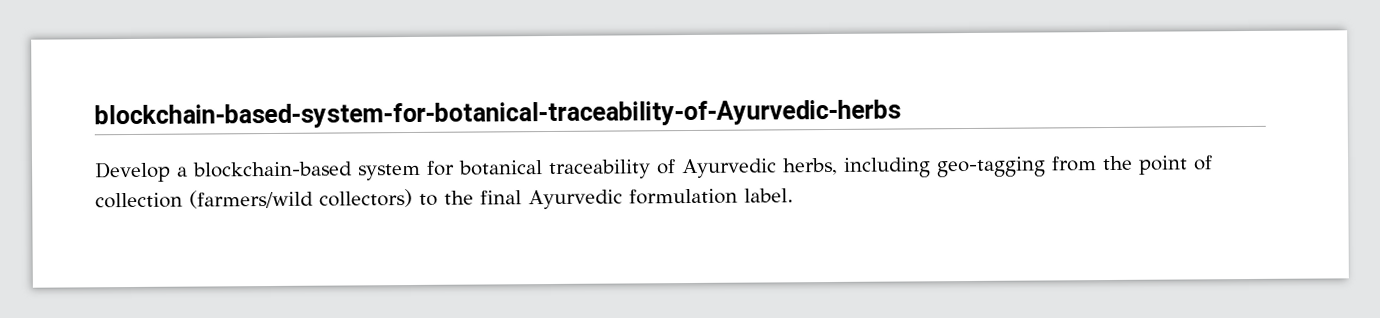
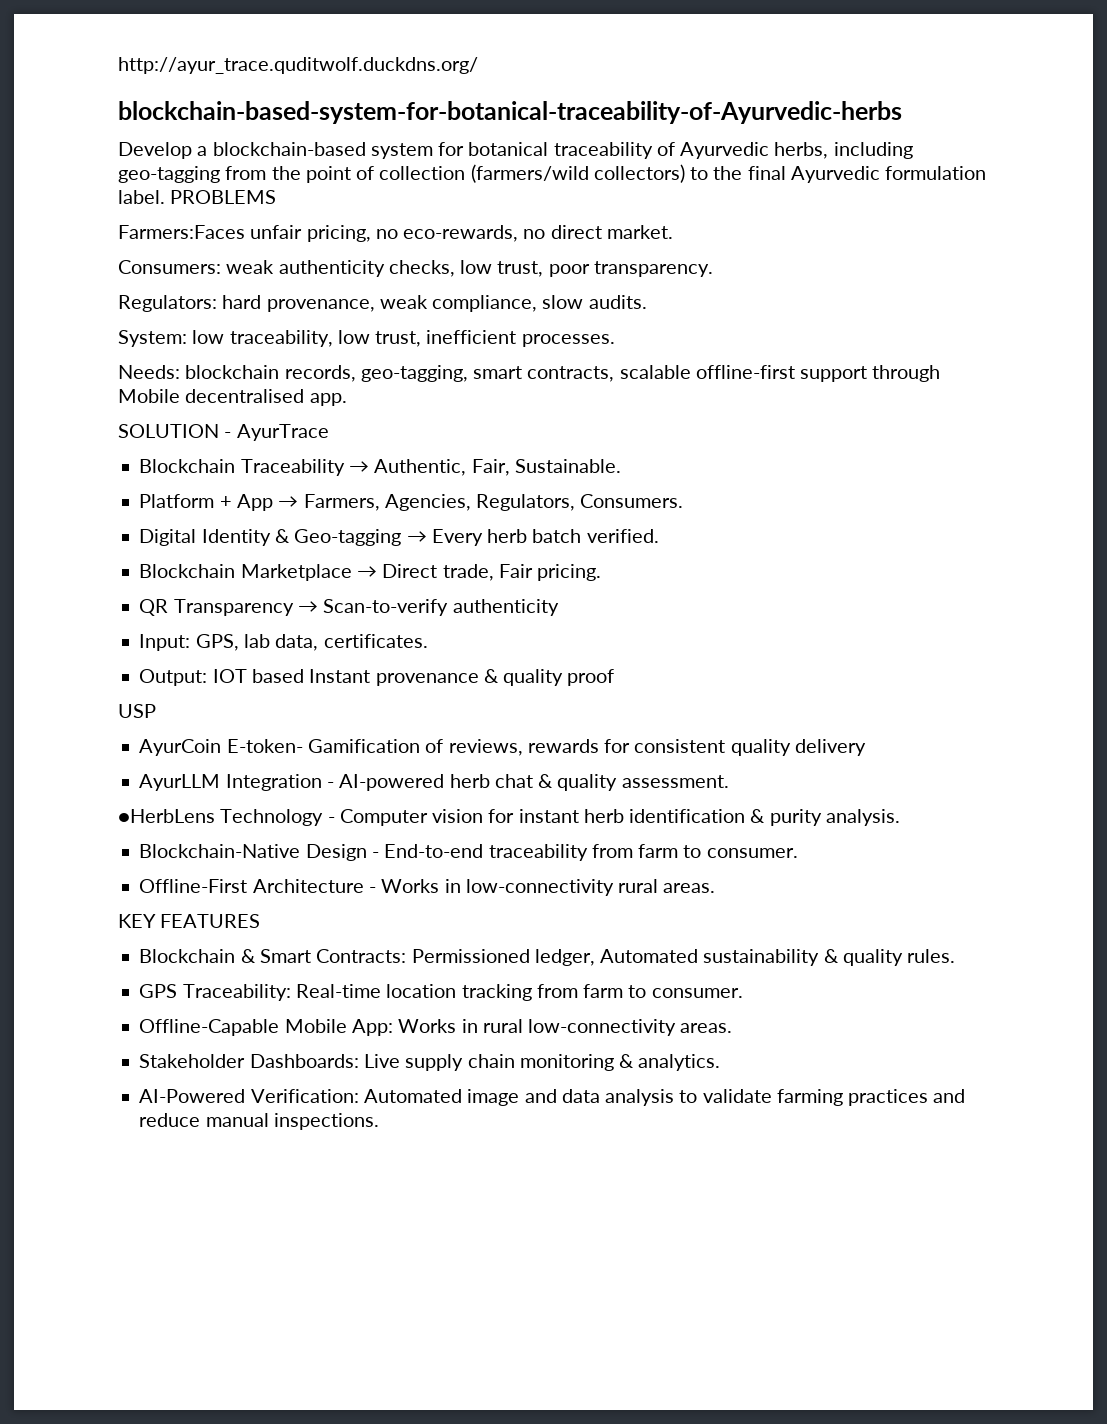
+ http://ayur_trace.quditwolf.duckdns.org/
+ PROBLEMS
+ Farmers:Faces unfair pricing, no eco-rewards, no direct market.
+ Consumers: weak authenticity checks, low trust, poor transparency.
+ Regulators: hard provenance, weak compliance, slow audits.
+ System: low traceability, low trust, inefficient processes.
+ Needs: blockchain records, geo-tagging, smart contracts, scalable offline-first support through Mobile decentralised app.
+ SOLUTION - AyurTrace
+ Blockchain Traceability → Authentic, Fair, Sustainable.
+ Platform + App → Farmers, Agencies, Regulators, Consumers.
+ Digital Identity & Geo-tagging → Every herb batch verified.
+ Blockchain Marketplace → Direct trade, Fair pricing.
+ QR Transparency → Scan-to-verify authenticity
+ Input: GPS, lab data, certificates.
+ Output: IOT based Instant provenance & quality proof
+ USP
+ AyurCoin E-token- Gamification of reviews, rewards for consistent quality delivery
+ AyurLLM Integration - AI-powered herb chat & quality assessment.
+ ●HerbLens Technology - Computer vision for instant herb identification & purity analysis.
+ Blockchain-Native Design - End-to-end traceability from farm to consumer.
+ Offline-First Architecture - Works in low-connectivity rural areas.
+ KEY FEATURES
+ Blockchain & Smart Contracts: Permissioned ledger, Automated sustainability & quality rules.
+ GPS Traceability: Real-time location tracking from farm to consumer.
+ Offline-Capable Mobile App: Works in rural low-connectivity areas.
+ Stakeholder Dashboards: Live supply chain monitoring & analytics.
+ AI-Powered Verification: Automated image and data analysis to validate farming practices and reduce manual inspections.

